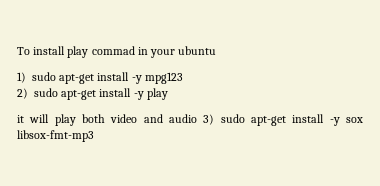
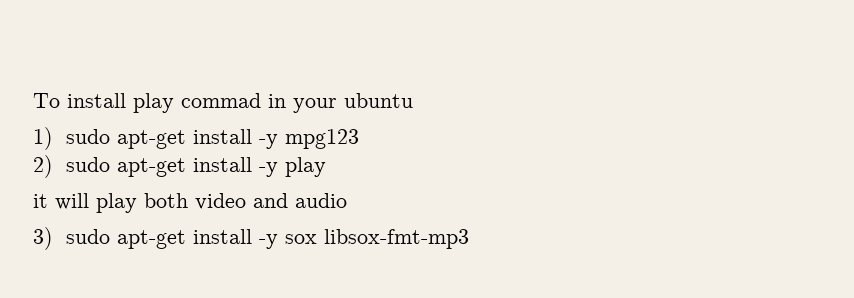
- it will play both video and audio 3) sudo apt-get install -y sox libsox-fmt-mp3
+ it will play both video and audio
+ 3) sudo apt-get install -y sox libsox-fmt-mp3

